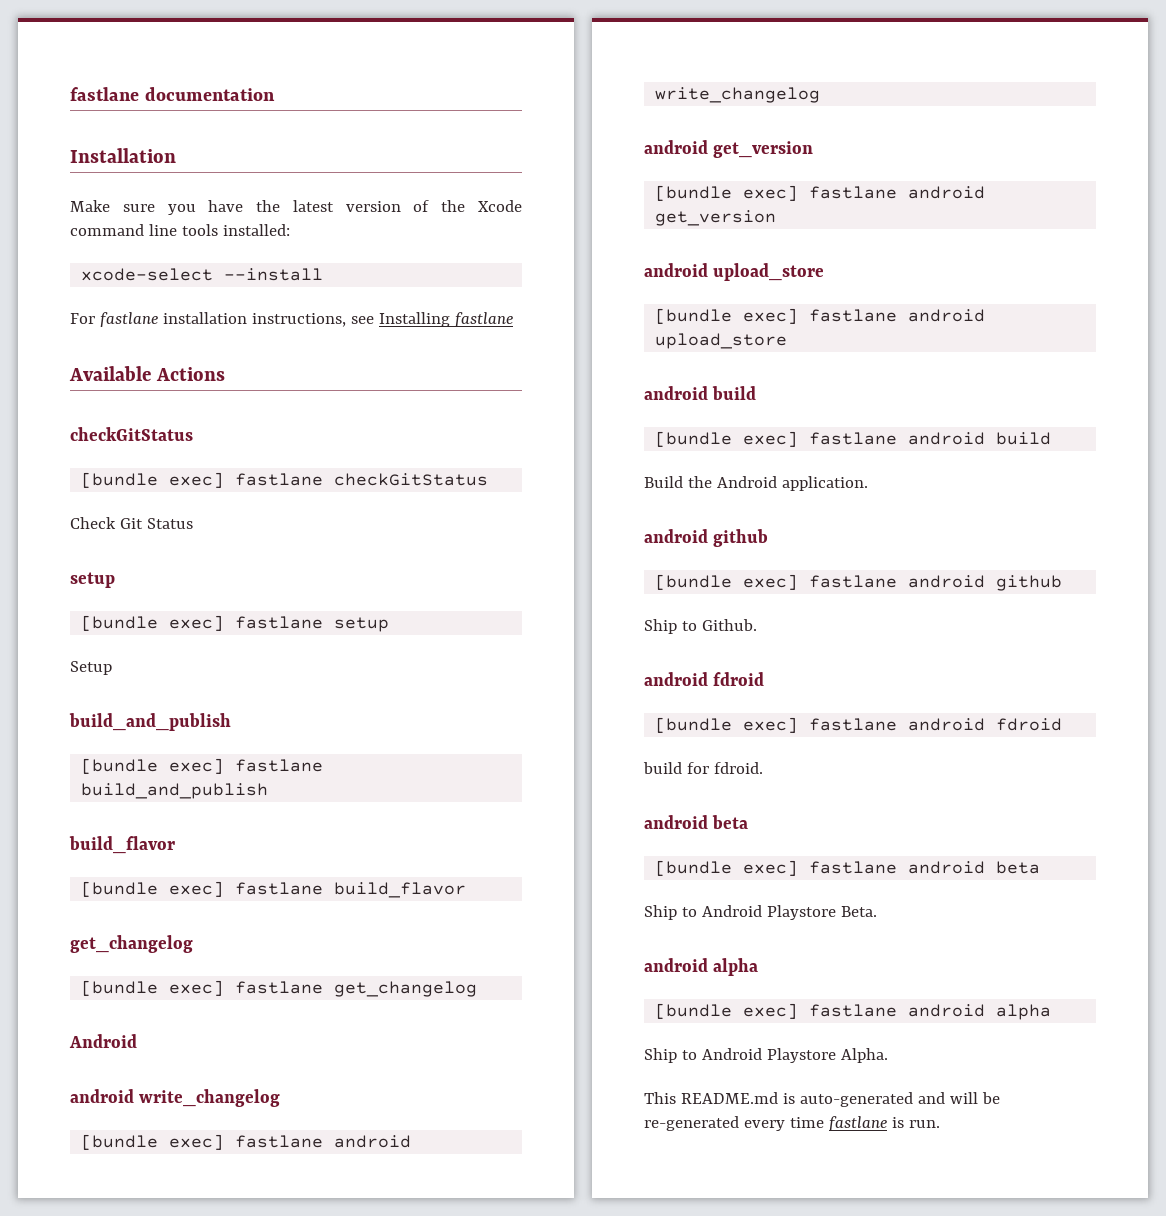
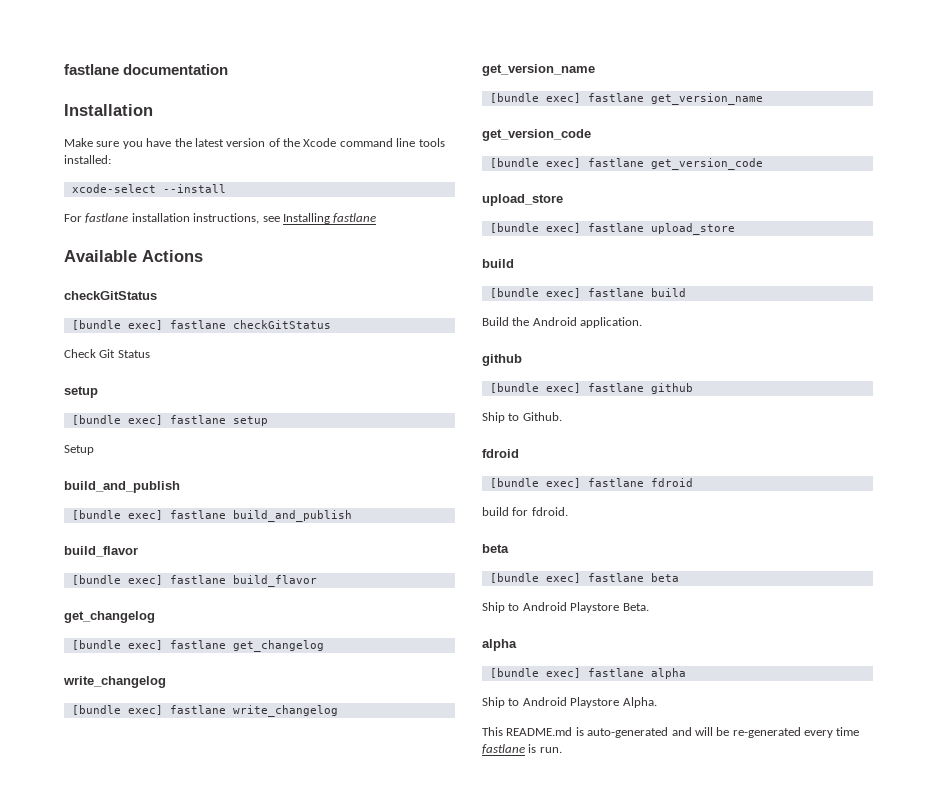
  [bundle exec] fastlane get_changelog
- Android
- android write_changelog
+ write_changelog
- [bundle exec] fastlane android write_changelog
- android get_version
- [bundle exec] fastlane android get_version
- android upload_store
+ [bundle exec] fastlane write_changelog
+ get_version_name
+ [bundle exec] fastlane get_version_name
+ get_version_code
+ [bundle exec] fastlane get_version_code
+ upload_store
- [bundle exec] fastlane android upload_store
- android build
+ [bundle exec] fastlane upload_store
+ build
- [bundle exec] fastlane android build
+ [bundle exec] fastlane build
  Build the Android application.
- android github
+ github
- [bundle exec] fastlane android github
+ [bundle exec] fastlane github
  Ship to Github.
- android fdroid
+ fdroid
- [bundle exec] fastlane android fdroid
+ [bundle exec] fastlane fdroid
  build for fdroid.
- android beta
+ beta
- [bundle exec] fastlane android beta
+ [bundle exec] fastlane beta
  Ship to Android Playstore Beta.
- android alpha
+ alpha
- [bundle exec] fastlane android alpha
+ [bundle exec] fastlane alpha

